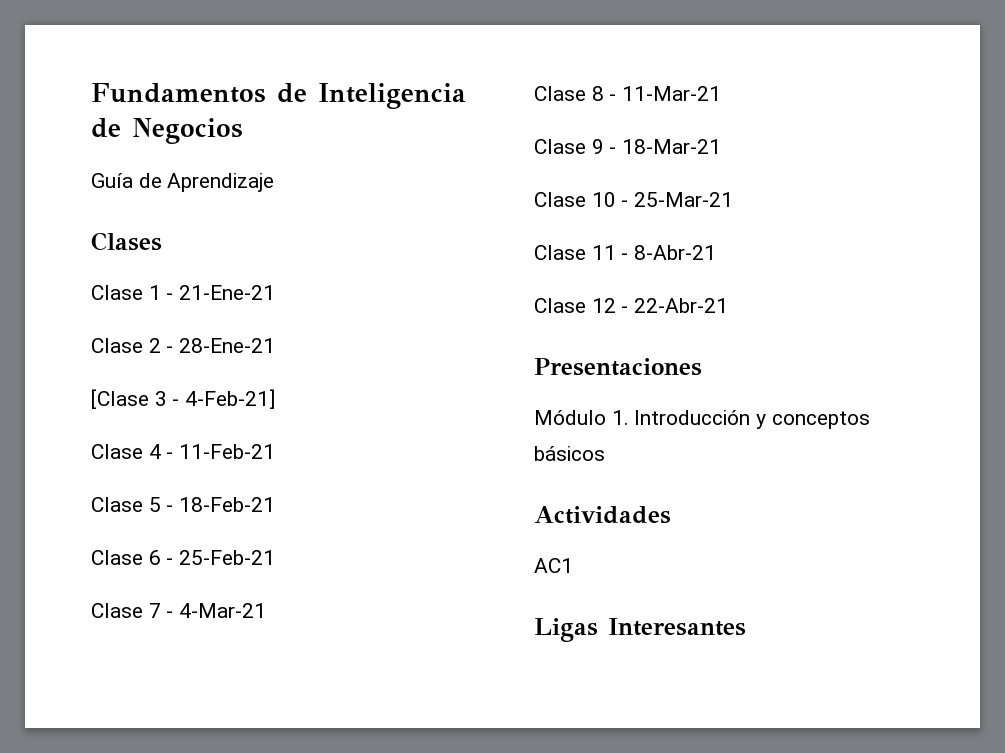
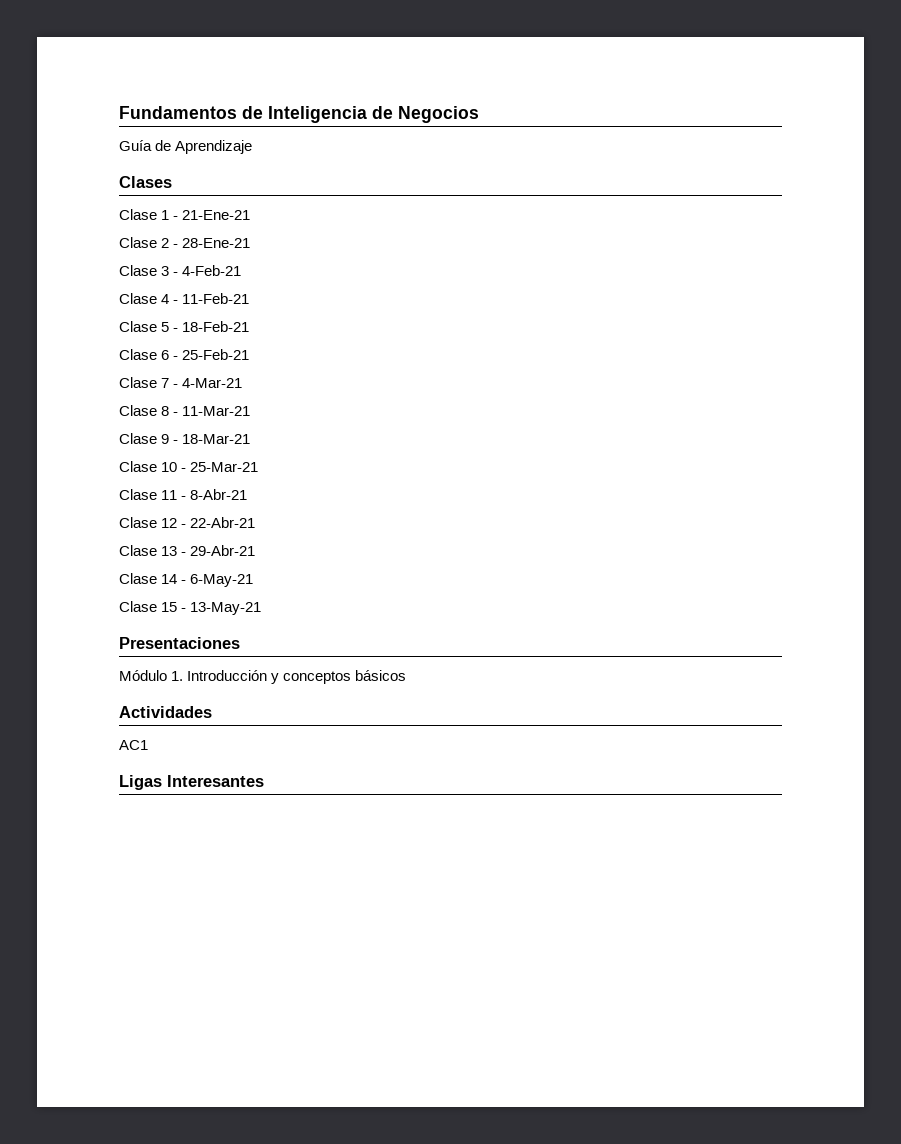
- [Clase 3 - 4-Feb-21]
+ Clase 3 - 4-Feb-21
+ Clase 13 - 29-Abr-21
+ Clase 14 - 6-May-21
+ Clase 15 - 13-May-21

